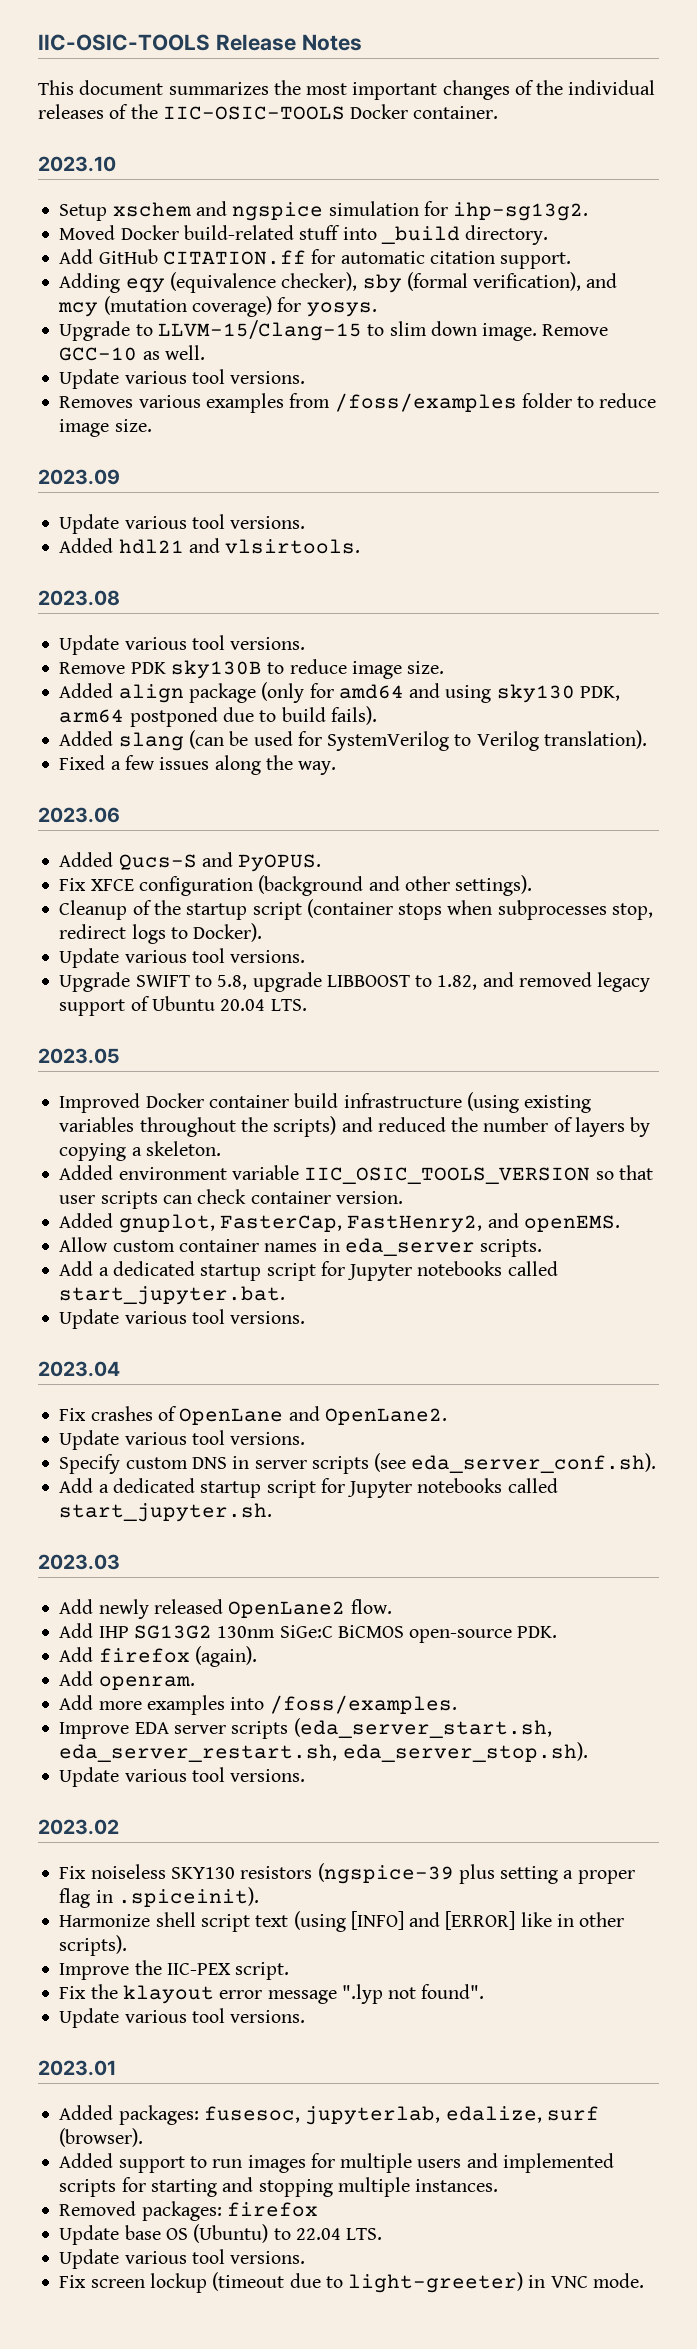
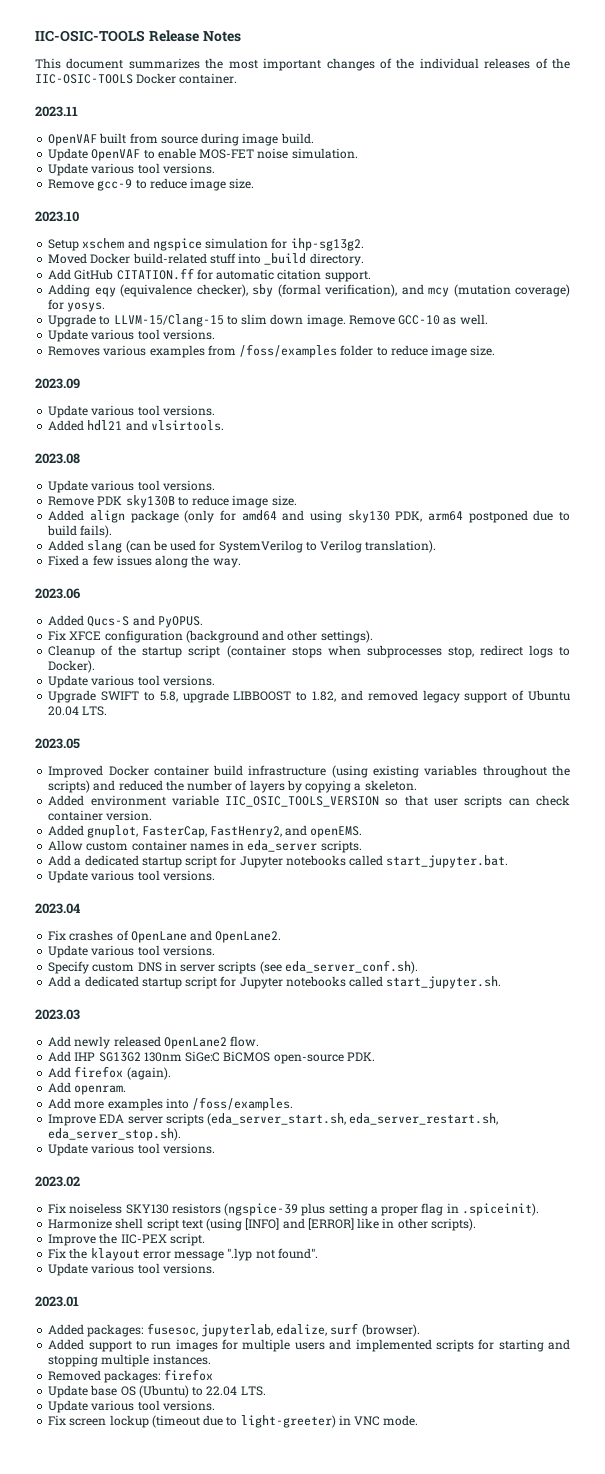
+ 2023.11
+ OpenVAF built from source during image build.
+ Update OpenVAF to enable MOS-FET noise simulation.
+ Update various tool versions.
+ Remove gcc-9 to reduce image size.

